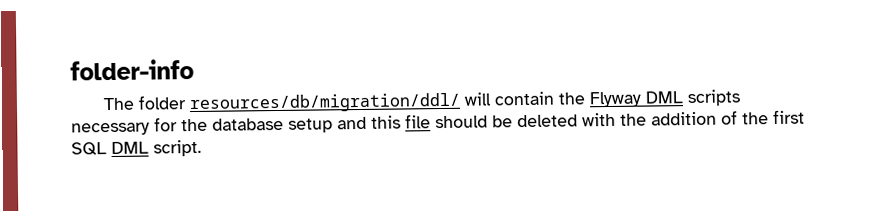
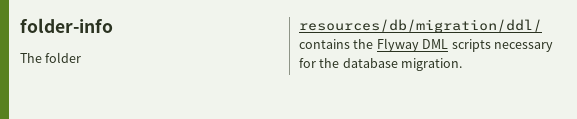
- The folder resources/db/migration/ddl/ will contain the Flyway DML scripts necessary for the database setup and this file should be deleted with the addition of the first SQL DML script.
+ The folder resources/db/migration/ddl/ contains the Flyway DML scripts necessary for the database migration.

